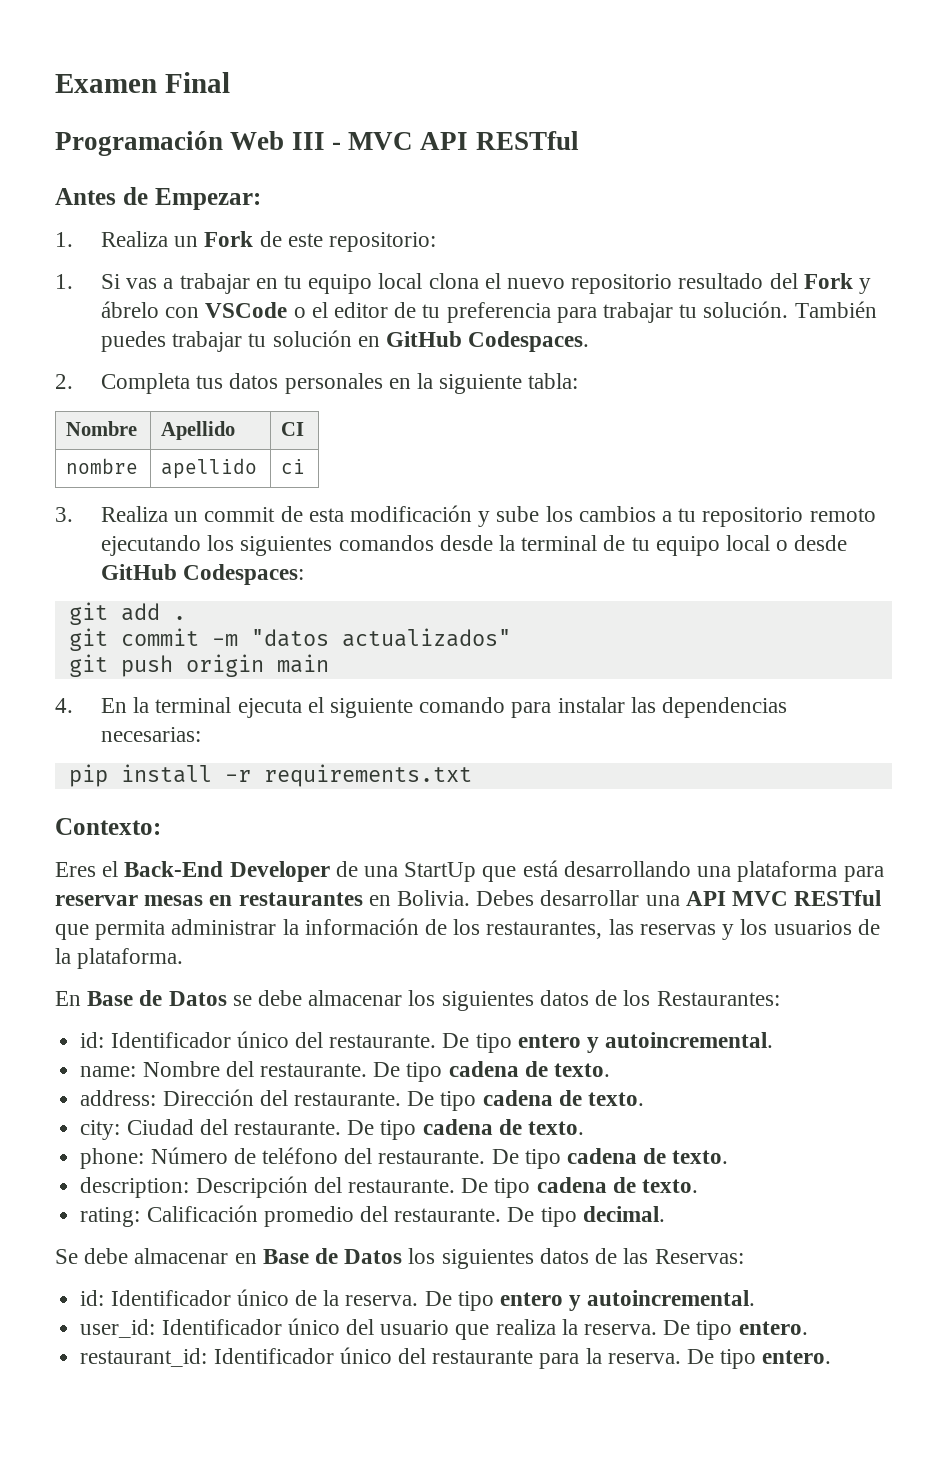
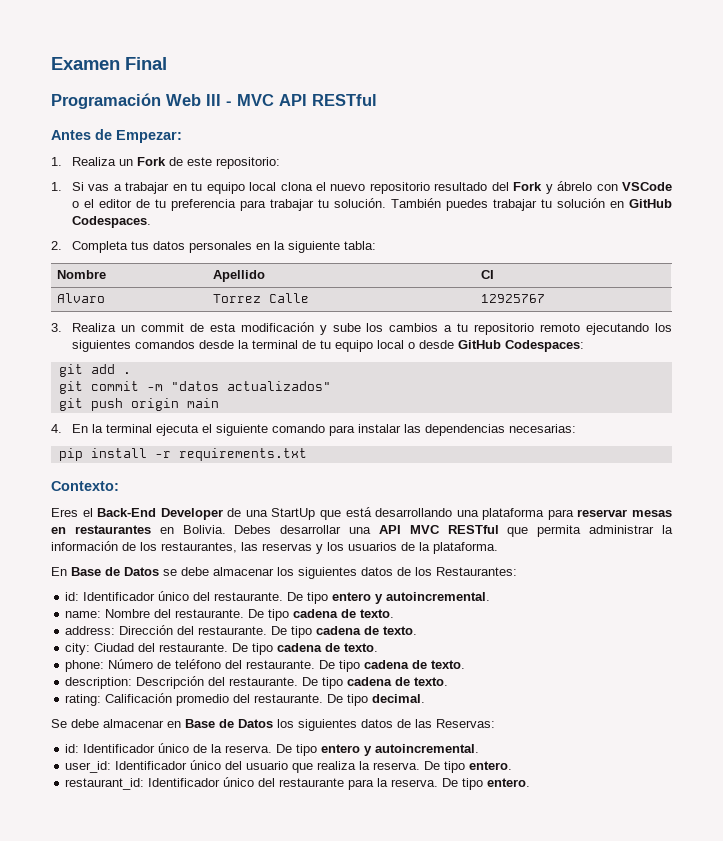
- nombre | apellido | ci
+ Alvaro | Torrez Calle | 12925767

